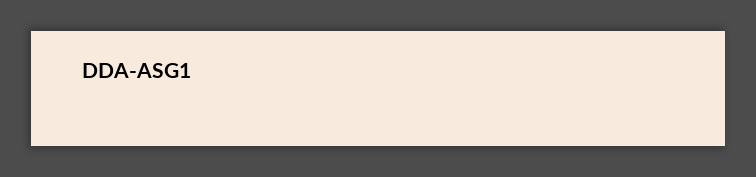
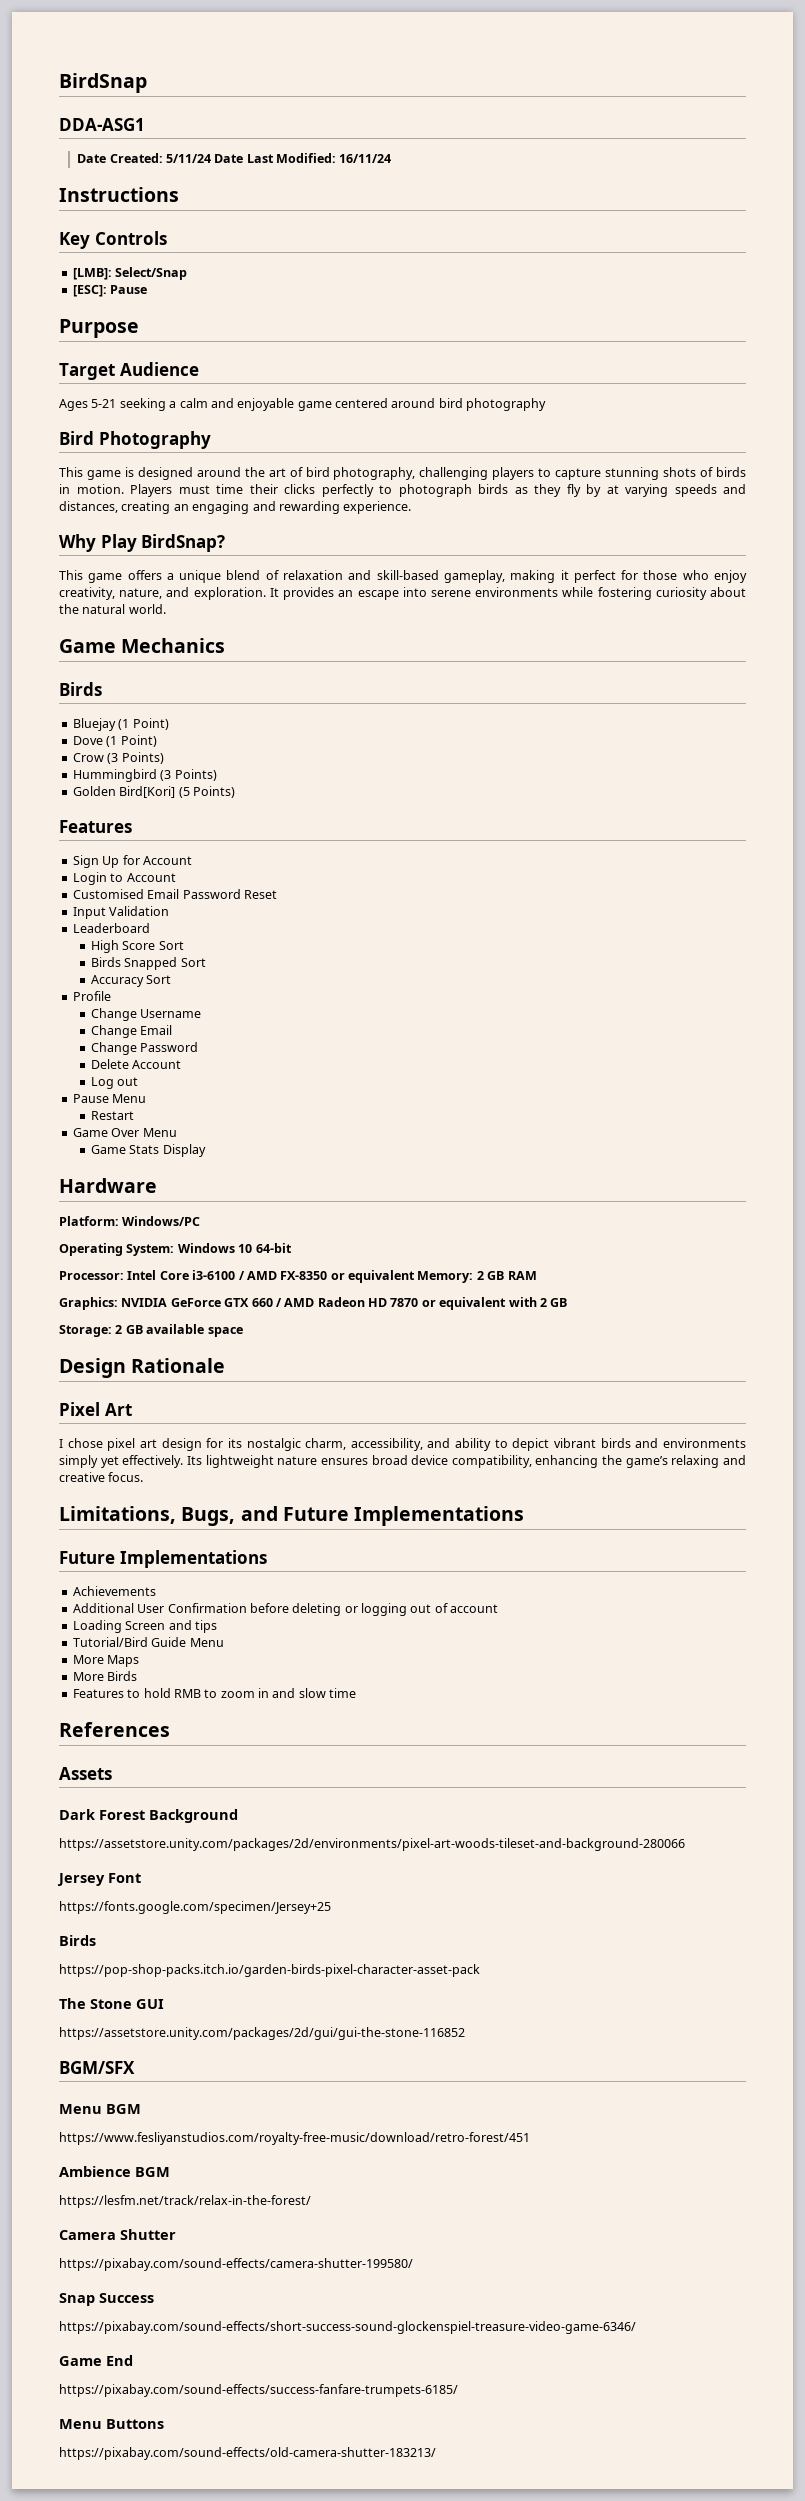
+ BirdSnap
+ Date Created: 5/11/24 Date Last Modified: 16/11/24
+ Instructions
+ Key Controls
+ [LMB]: Select/Snap
+ [ESC]: Pause
+ Purpose
+ Target Audience
+ Ages 5-21 seeking a calm and enjoyable game centered around bird photography
+ Bird Photography
+ This game is designed around the art of bird photography, challenging players to capture stunning shots of birds in motion. Players must time their clicks perfectly to photograph birds as they fly by at varying speeds and distances, creating an engaging and rewarding experience.
+ Why Play BirdSnap?
+ This game offers a unique blend of relaxation and skill-based gameplay, making it perfect for those who enjoy creativity, nature, and exploration. It provides an escape into serene environments while fostering curiosity about the natural world.
+ Game Mechanics
+ Birds
+ Bluejay (1 Point)
+ Dove (1 Point)
+ Crow (3 Points)
+ Hummingbird (3 Points)
+ Golden Bird[Kori] (5 Points)
+ Features
+ Sign Up for Account
+ Login to Account
+ Customised Email Password Reset
+ Input Validation
+ Leaderboard
+ High Score Sort
+ Birds Snapped Sort
+ Accuracy Sort
+ Profile
+ Change Username
+ Change Email
+ Change Password
+ Delete Account
+ Log out
+ Pause Menu
+ Restart
+ Game Over Menu
+ Game Stats Display
+ Hardware
+ Platform: Windows/PC
+ Operating System: Windows 10 64-bit
+ Processor: Intel Core i3-6100 / AMD FX-8350 or equivalent Memory: 2 GB RAM
+ Graphics: NVIDIA GeForce GTX 660 / AMD Radeon HD 7870 or equivalent with 2 GB
+ Storage: 2 GB available space
+ Design Rationale
+ Pixel Art
+ I chose pixel art design for its nostalgic charm, accessibility, and ability to depict vibrant birds and environments simply yet effectively. Its lightweight nature ensures broad device compatibility, enhancing the game’s relaxing and creative focus.
+ Limitations, Bugs, and Future Implementations
+ Future Implementations
+ Achievements
+ Additional User Confirmation before deleting or logging out of account
+ Loading Screen and tips
+ Tutorial/Bird Guide Menu
+ More Maps
+ More Birds
+ Features to hold RMB to zoom in and slow time
+ References
+ Assets
+ Dark Forest Background
+ https://assetstore.unity.com/packages/2d/environments/pixel-art-woods-tileset-and-background-280066
+ Jersey Font
+ https://fonts.google.com/specimen/Jersey+25
+ Birds
+ https://pop-shop-packs.itch.io/garden-birds-pixel-character-asset-pack
+ The Stone GUI
+ https://assetstore.unity.com/packages/2d/gui/gui-the-stone-116852
+ BGM/SFX
+ Menu BGM
+ https://www.fesliyanstudios.com/royalty-free-music/download/retro-forest/451
+ Ambience BGM
+ https://lesfm.net/track/relax-in-the-forest/
+ Camera Shutter
+ https://pixabay.com/sound-effects/camera-shutter-199580/
+ Snap Success
+ https://pixabay.com/sound-effects/short-success-sound-glockenspiel-treasure-video-game-6346/
+ Game End
+ https://pixabay.com/sound-effects/success-fanfare-trumpets-6185/
+ Menu Buttons
+ https://pixabay.com/sound-effects/old-camera-shutter-183213/

